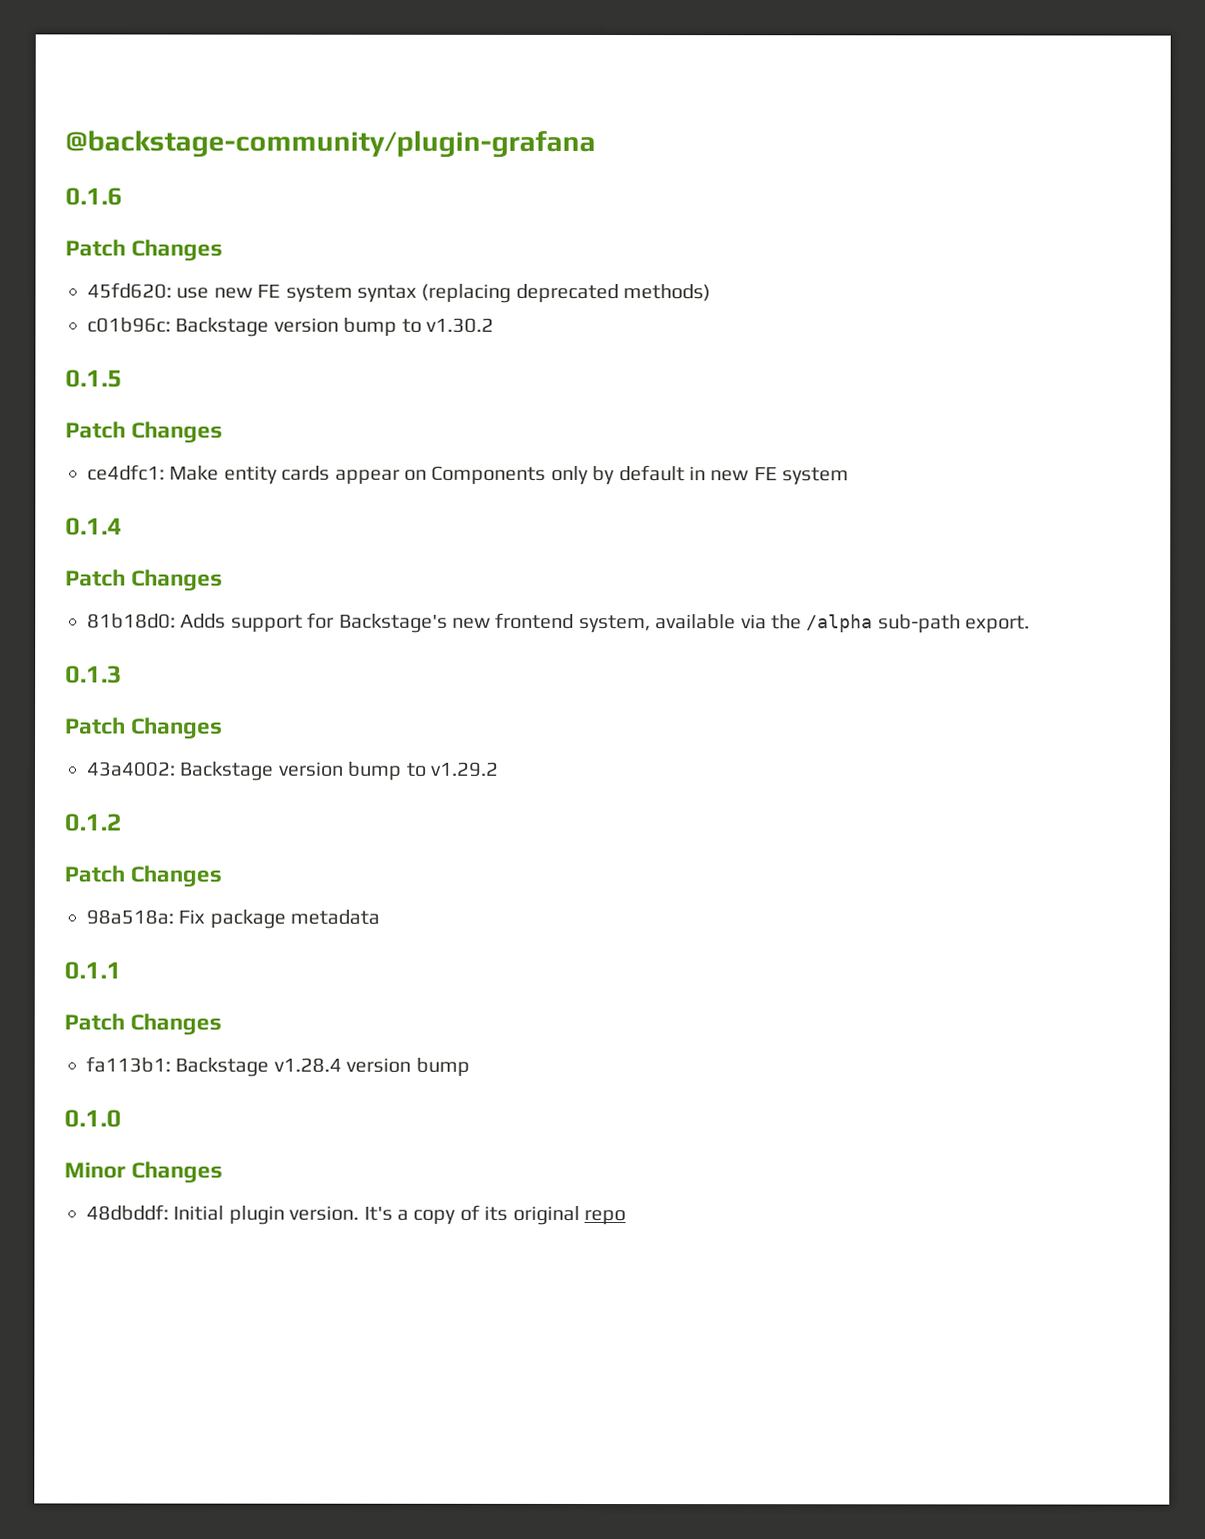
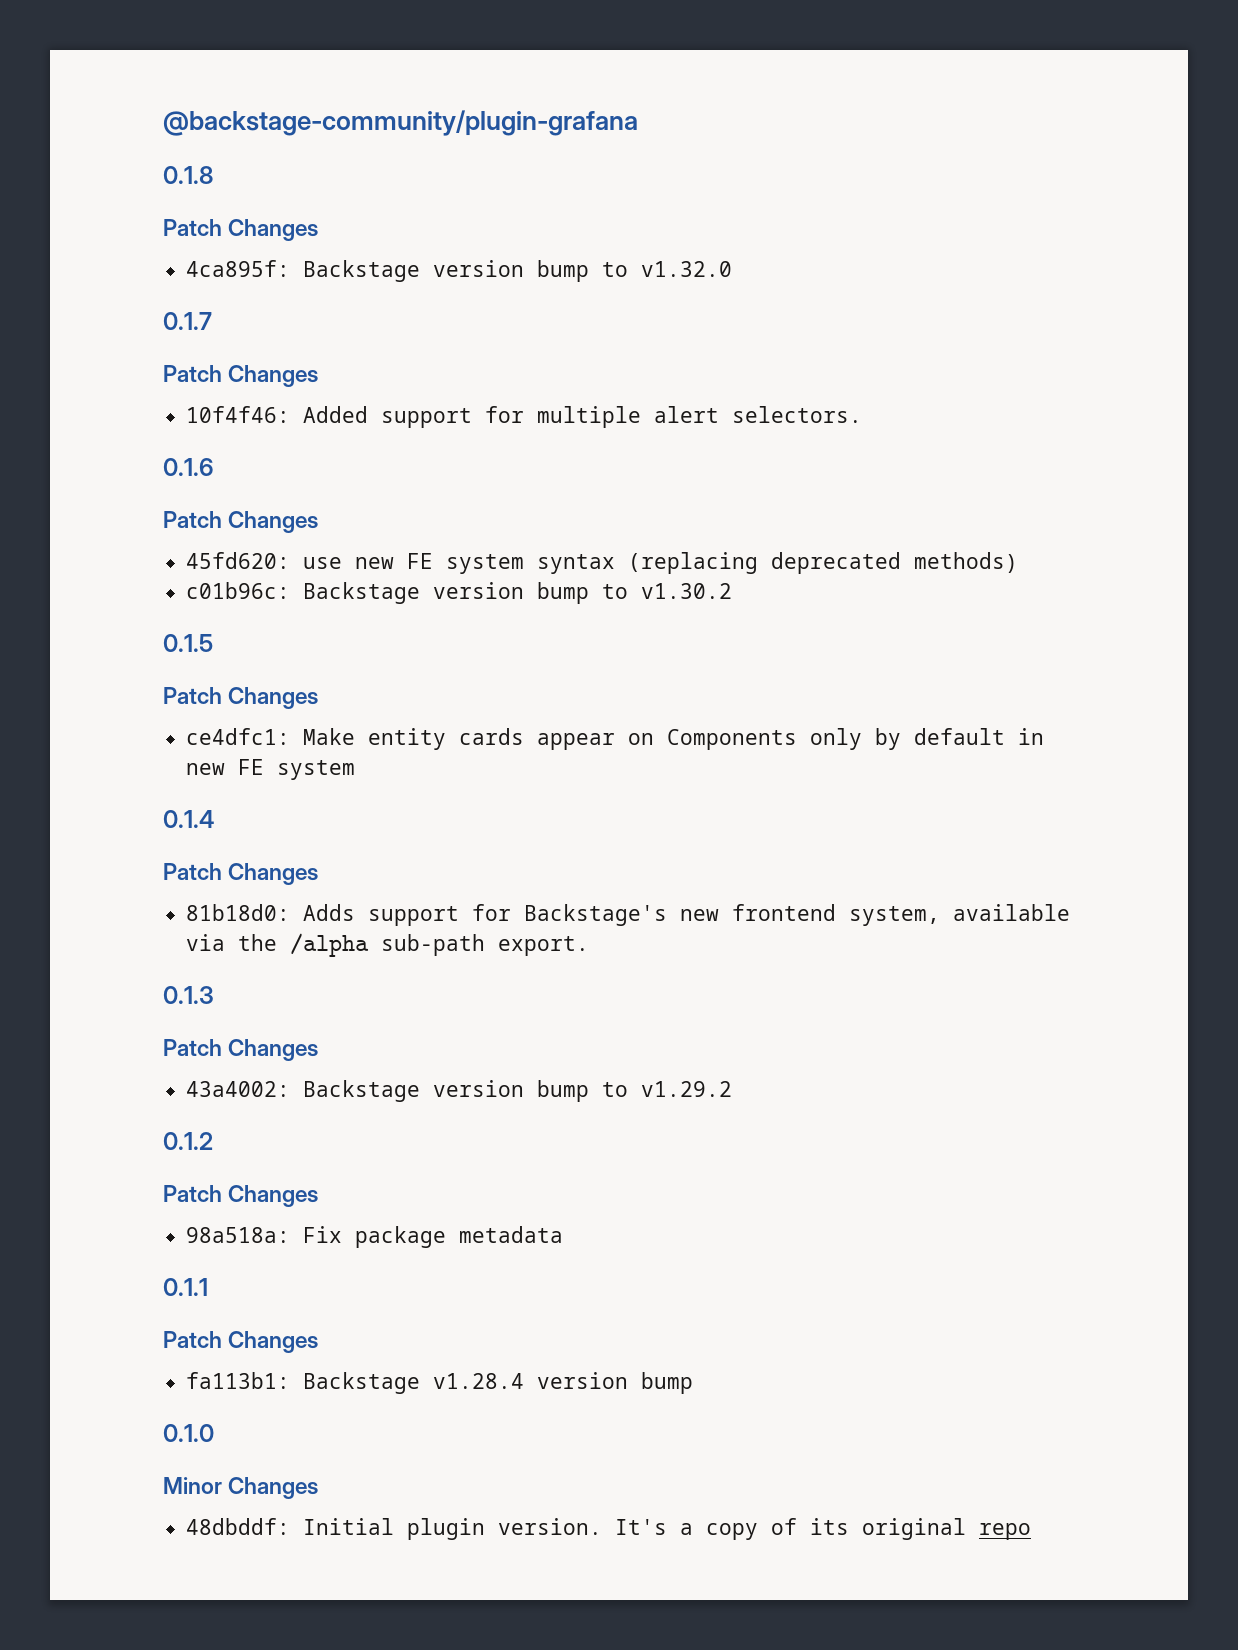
+ 0.1.8
+ Patch Changes
+ 4ca895f: Backstage version bump to v1.32.0
+ 0.1.7
+ Patch Changes
+ 10f4f46: Added support for multiple alert selectors.

